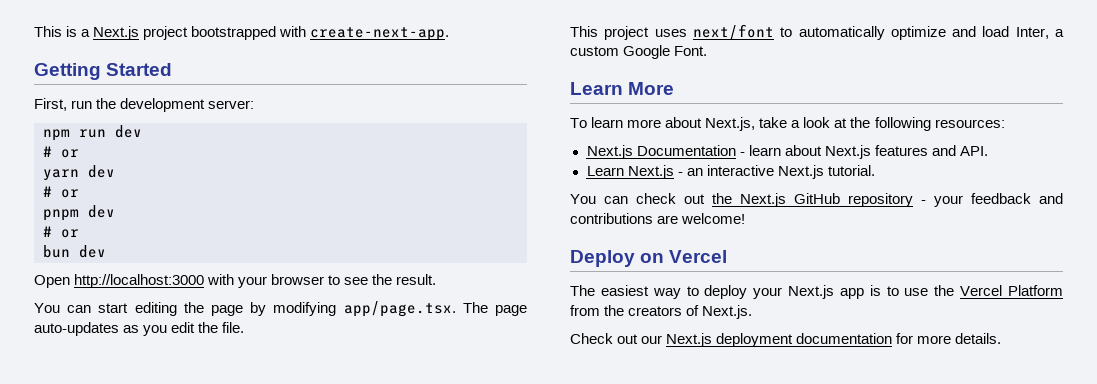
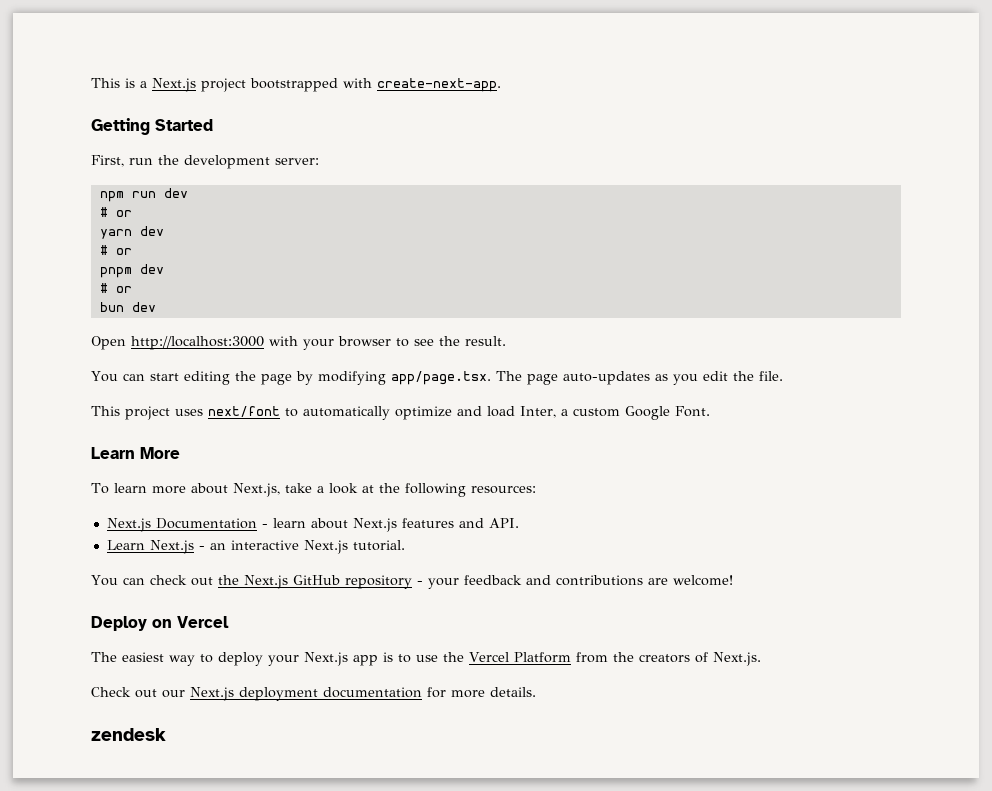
+ zendesk

